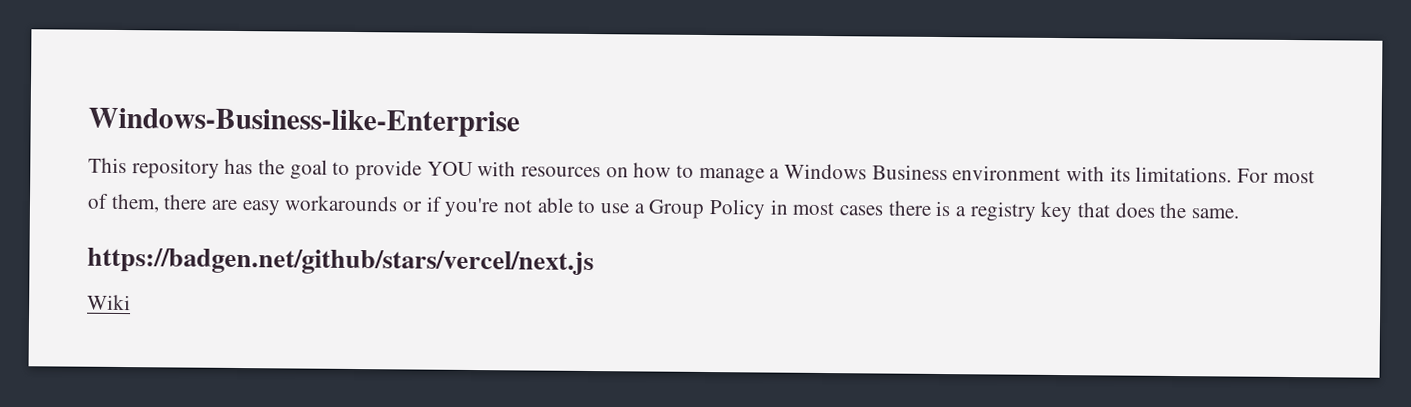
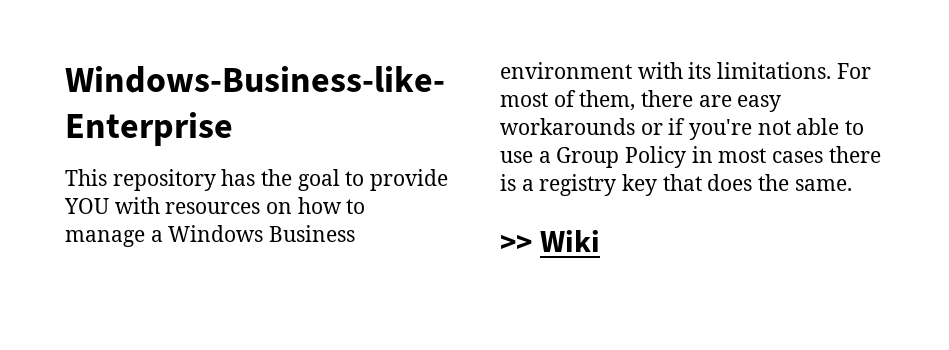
- https://badgen.net/github/stars/vercel/next.js
- Wiki
+ >> Wiki

